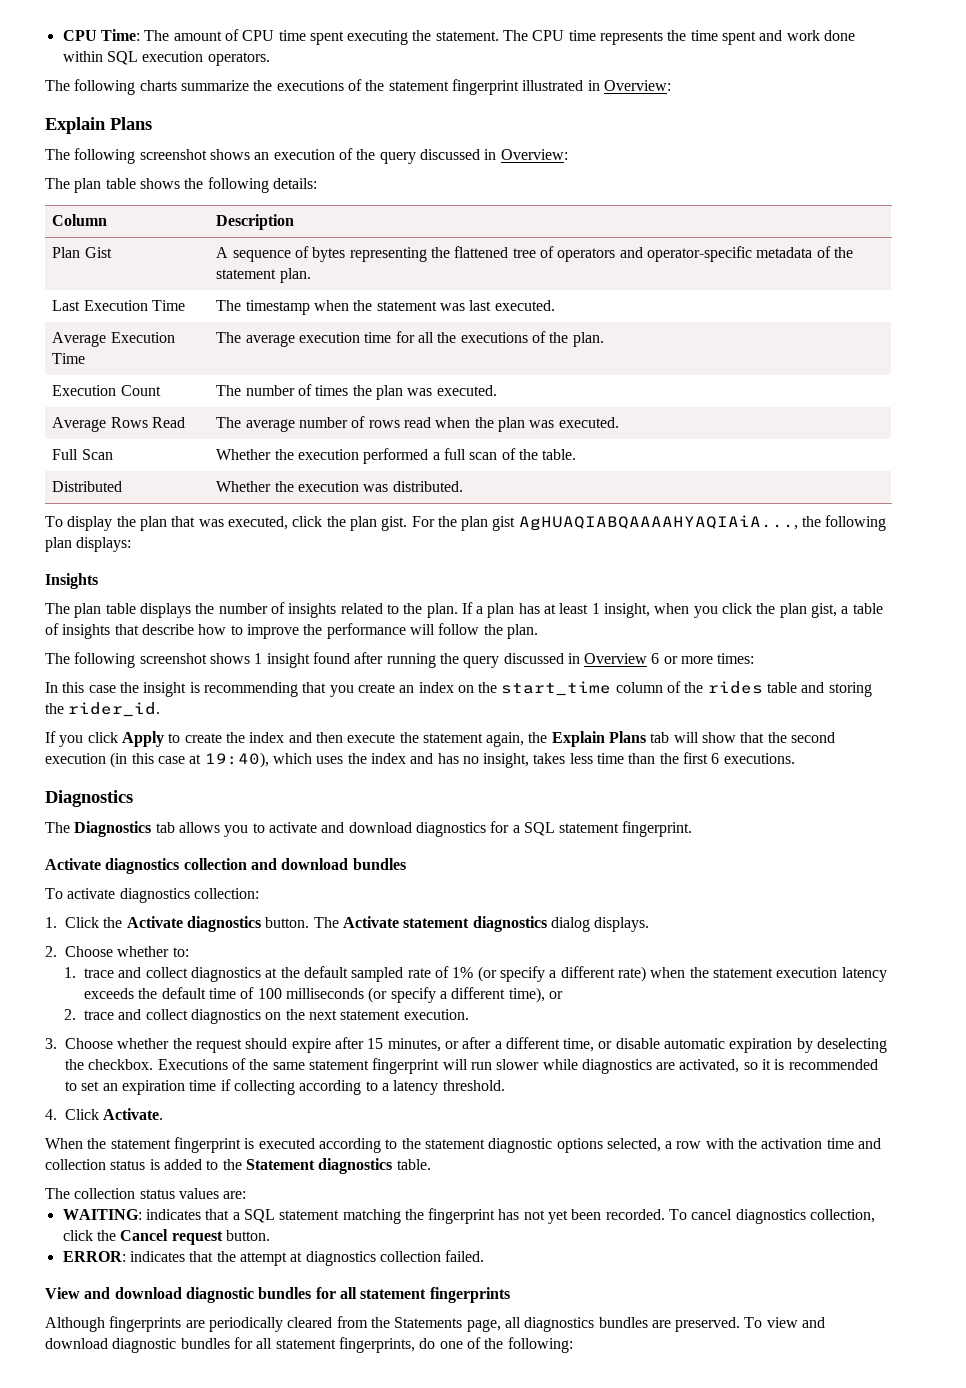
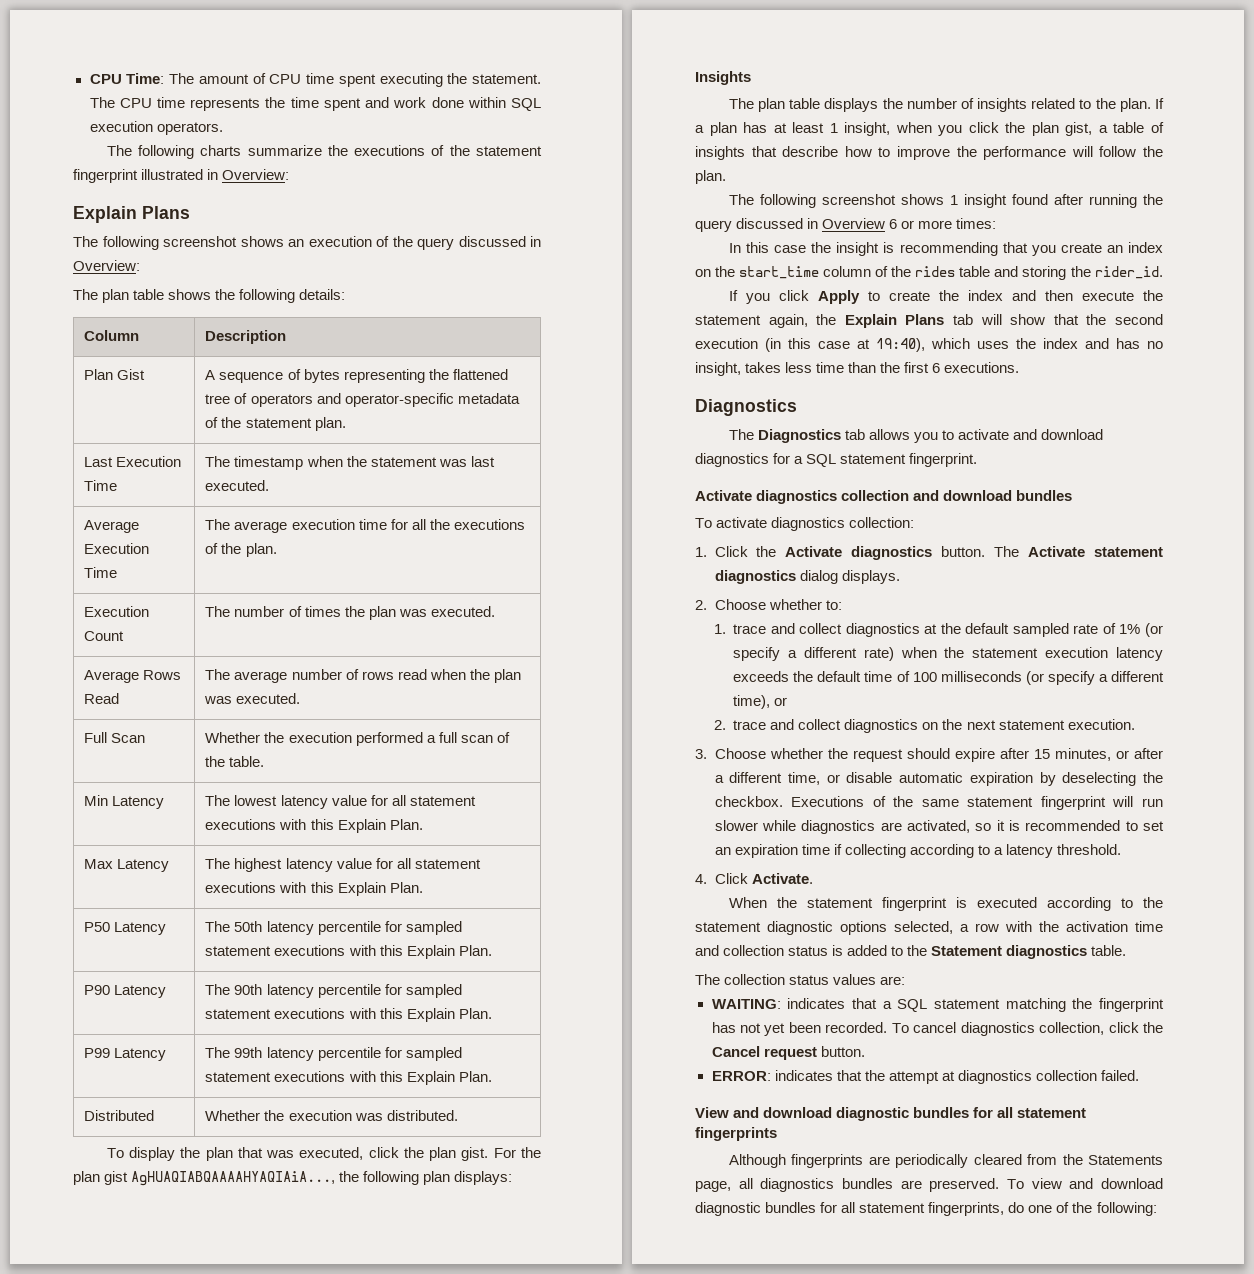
+ Min Latency | The lowest latency value for all statement executions with this Explain Plan.
+ Max Latency | The highest latency value for all statement executions with this Explain Plan.
+ P50 Latency | The 50th latency percentile for sampled statement executions with this Explain Plan.
+ P90 Latency | The 90th latency percentile for sampled statement executions with this Explain Plan.
+ P99 Latency | The 99th latency percentile for sampled statement executions with this Explain Plan.

